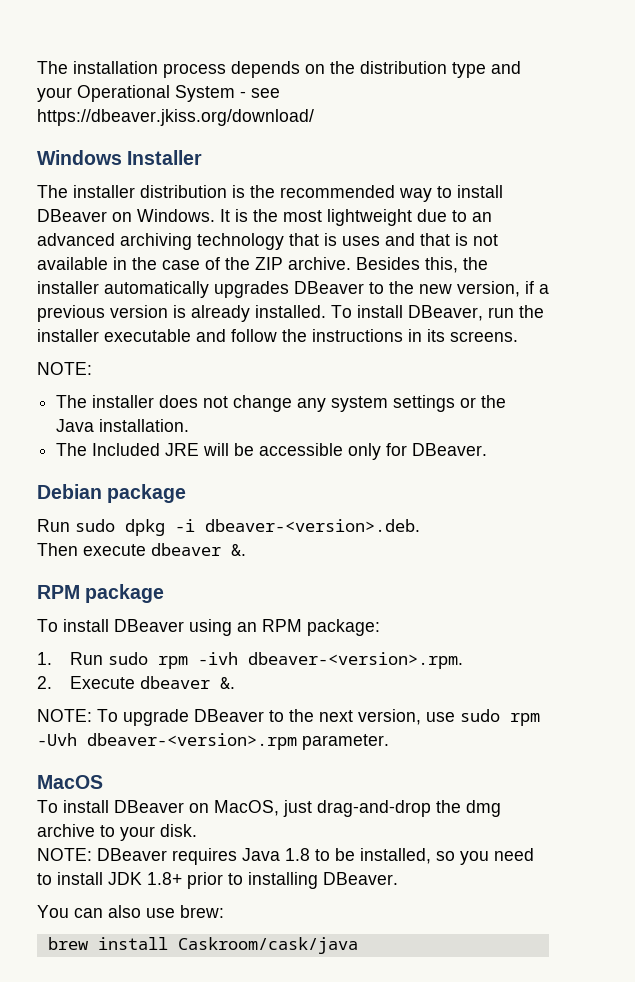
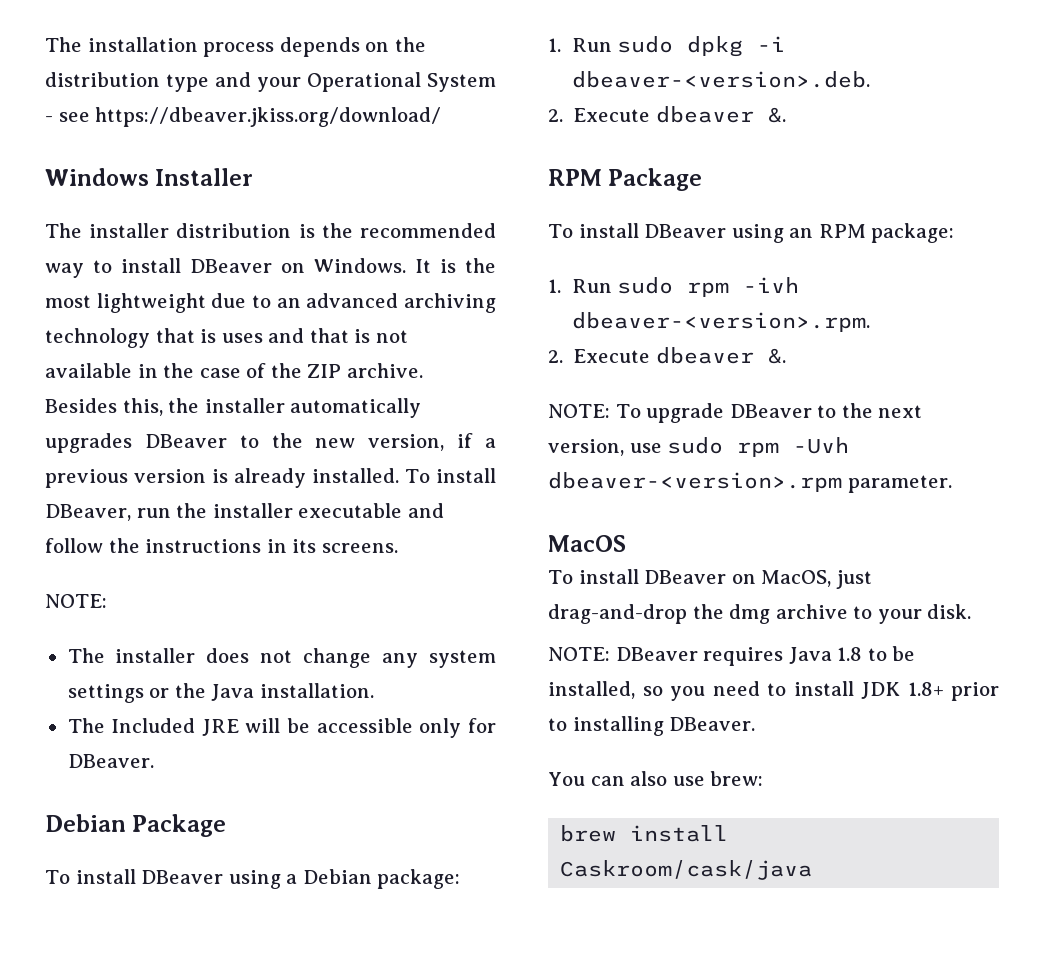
- Debian package
- Run sudo dpkg -i dbeaver-<version>.deb.
- Then execute dbeaver &.
+ Debian Package
+ To install DBeaver using a Debian package:
+ 1. Run sudo dpkg -i dbeaver-<version>.deb.
+ 2. Execute dbeaver &.
- RPM package
+ RPM Package

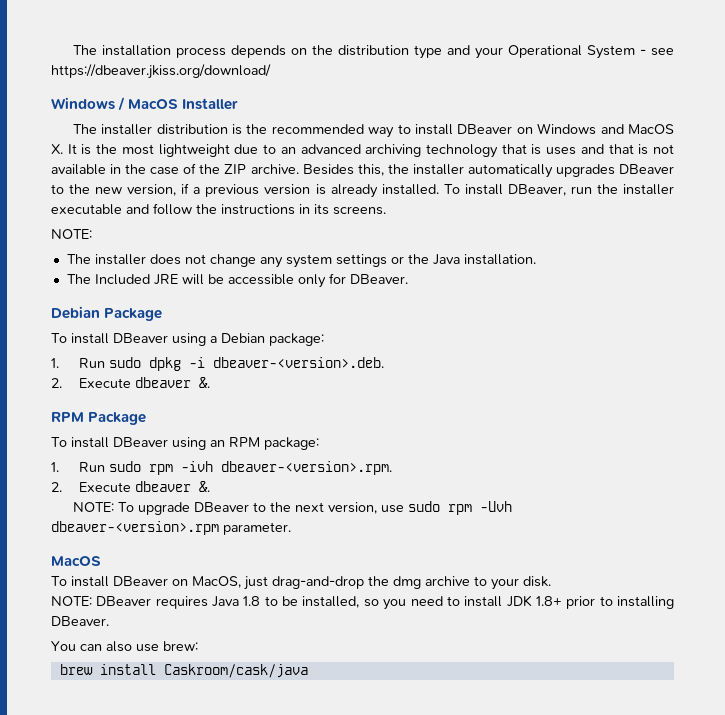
- Windows Installer
+ Windows / MacOS Installer
- The installer distribution is the recommended way to install DBeaver on Windows. It is the most lightweight due to an advanced archiving technology that is uses and that is not available in the case of the ZIP archive.
+ The installer distribution is the recommended way to install DBeaver on Windows and MacOS X. It is the most lightweight due to an advanced archiving technology that is uses and that is not available in the case of the ZIP archive.

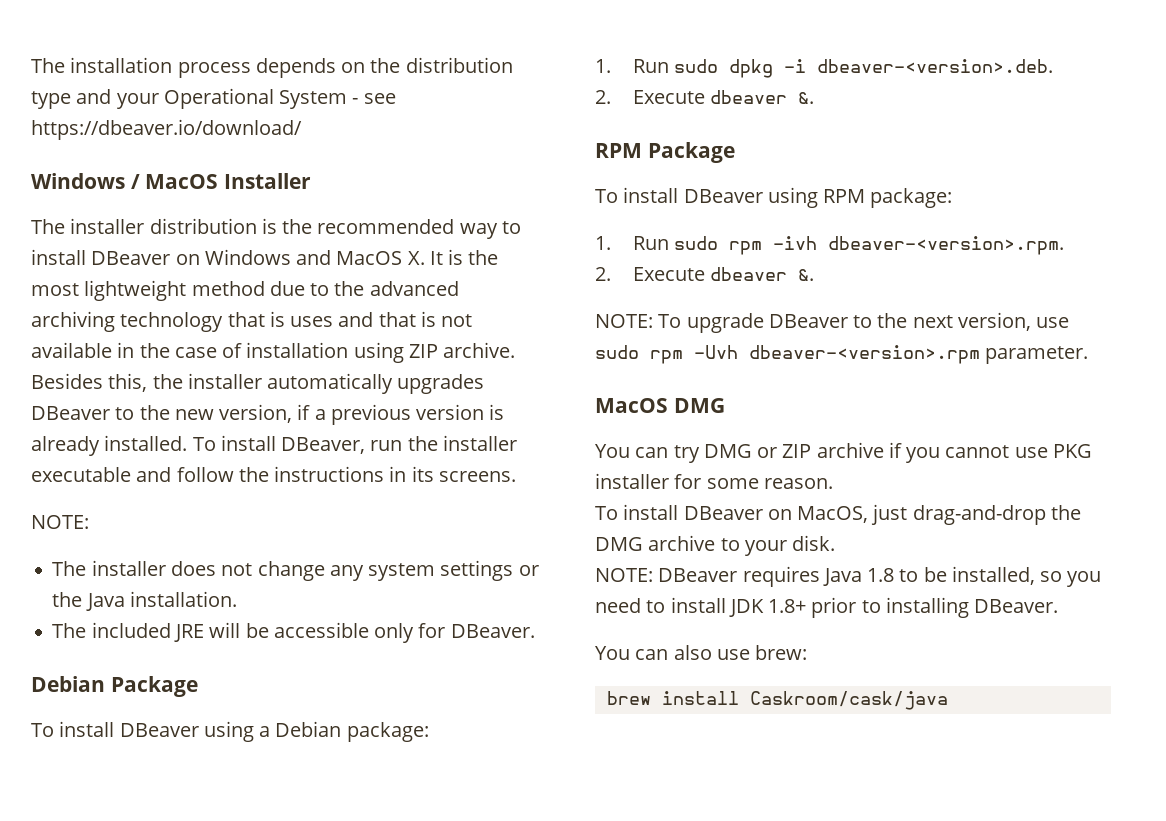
- The installation process depends on the distribution type and your Operational System - see https://dbeaver.jkiss.org/download/
+ The installation process depends on the distribution type and your Operational System - see https://dbeaver.io/download/
- The installer distribution is the recommended way to install DBeaver on Windows and MacOS X. It is the most lightweight due to an advanced archiving technology that is uses and that is not available in the case of the ZIP archive.
+ The installer distribution is the recommended way to install DBeaver on Windows and MacOS X. It is the most lightweight method due to the advanced archiving technology that is uses and that is not available in the case of installation using ZIP archive.
- The Included JRE will be accessible only for DBeaver.
+ The included JRE will be accessible only for DBeaver.
- To install DBeaver using an RPM package:
+ To install DBeaver using RPM package:
  NOTE: To upgrade DBeaver to the next version, use sudo rpm -Uvh dbeaver-<version>.rpm parameter.
- MacOS
+ MacOS DMG
+ You can try DMG or ZIP archive if you cannot use PKG installer for some reason.
- To install DBeaver on MacOS, just drag-and-drop the dmg archive to your disk.
+ To install DBeaver on MacOS, just drag-and-drop the DMG archive to your disk.

